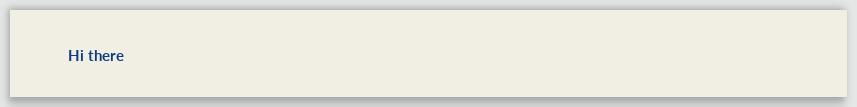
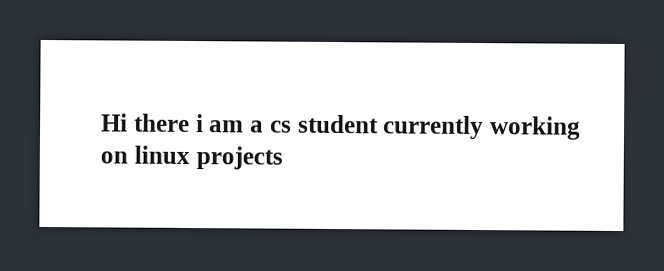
- Hi there
+ Hi there i am a cs student currently working on linux projects

